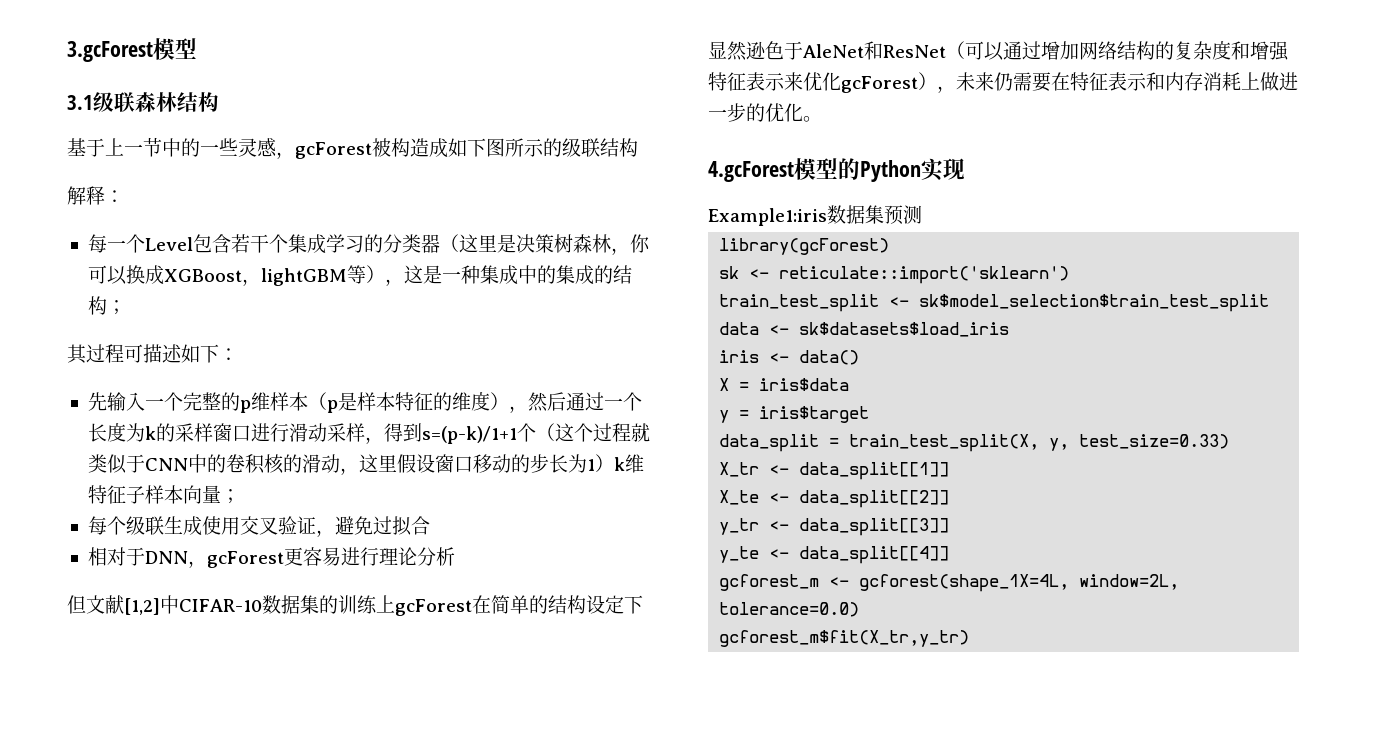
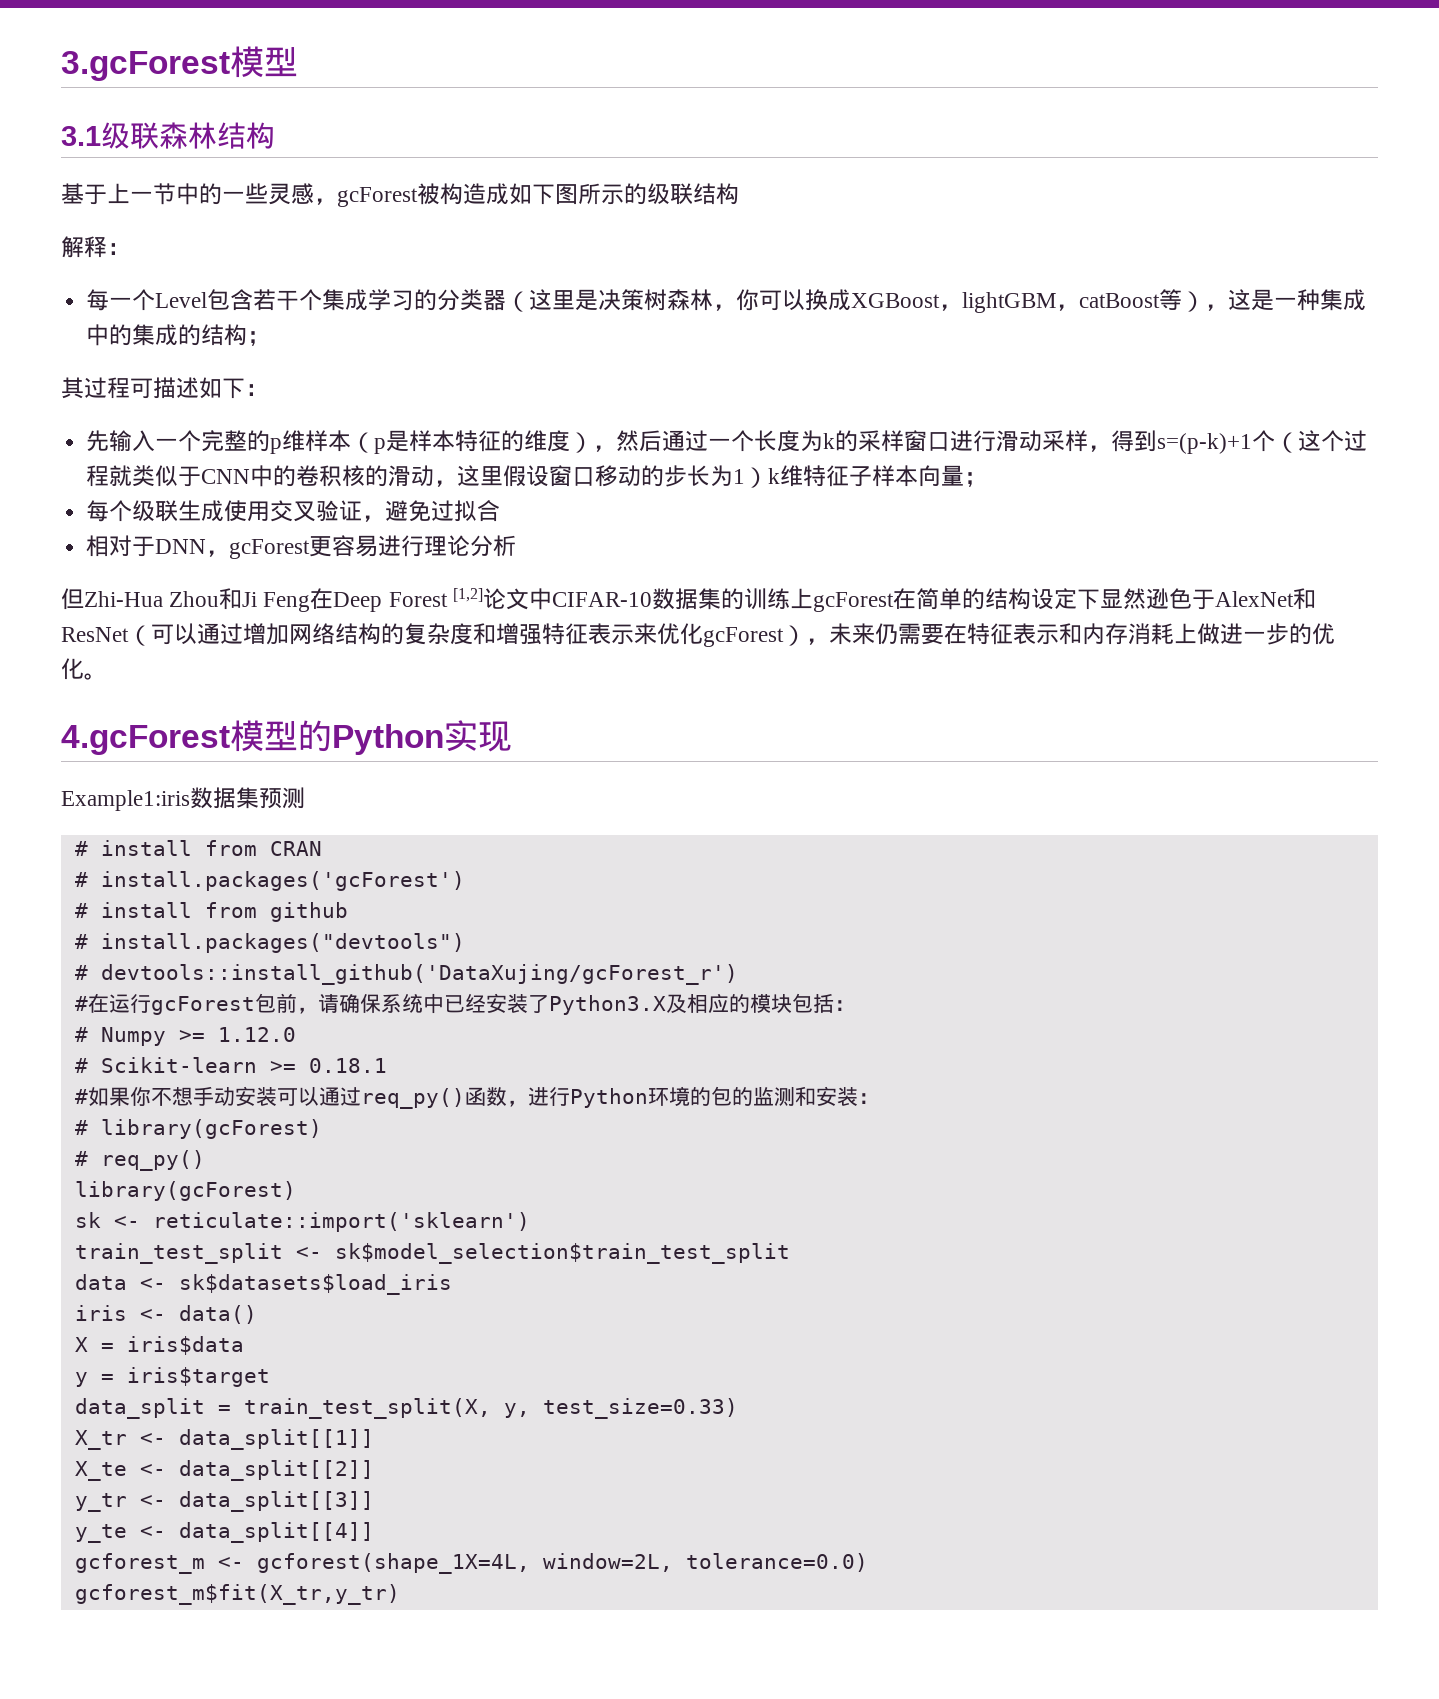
- 每一个Level包含若干个集成学习的分类器（这里是决策树森林，你可以换成XGBoost，lightGBM等），这是一种集成中的集成的结构；
+ 每一个Level包含若干个集成学习的分类器（这里是决策树森林，你可以换成XGBoost，lightGBM，catBoost等），这是一种集成中的集成的结构；
- 先输入一个完整的p维样本（p是样本特征的维度），然后通过一个长度为k的采样窗口进行滑动采样，得到s=(p-k)/1+1个（这个过程就类似于CNN中的卷积核的滑动，这里假设窗口移动的步长为1）k维特征子样本向量；
+ 先输入一个完整的p维样本（p是样本特征的维度），然后通过一个长度为k的采样窗口进行滑动采样，得到s=(p-k)+1个（这个过程就类似于CNN中的卷积核的滑动，这里假设窗口移动的步长为1）k维特征子样本向量；
- 但文献[1,2]中CIFAR-10数据集的训练上gcForest在简单的结构设定下显然逊色于AleNet和ResNet（可以通过增加网络结构的复杂度和增强特征表示来优化gcForest），未来仍需要在特征表示和内存消耗上做进一步的优化。
+ 但Zhi-Hua Zhou和Ji Feng在Deep Forest [1,2]论文中CIFAR-10数据集的训练上gcForest在简单的结构设定下显然逊色于AlexNet和ResNet（可以通过增加网络结构的复杂度和增强特征表示来优化gcForest），未来仍需要在特征表示和内存消耗上做进一步的优化。
+ # install from CRAN
+ # install.packages('gcForest')
+ # install from github
+ # install.packages("devtools")
+ # devtools::install_github('DataXujing/gcForest_r')
+ #在运行gcForest包前，请确保系统中已经安装了Python3.X及相应的模块包括：
+ # Numpy >= 1.12.0
+ # Scikit-learn >= 0.18.1
+ #如果你不想手动安装可以通过req_py()函数，进行Python环境的包的监测和安装：
+ # library(gcForest)
+ # req_py()

